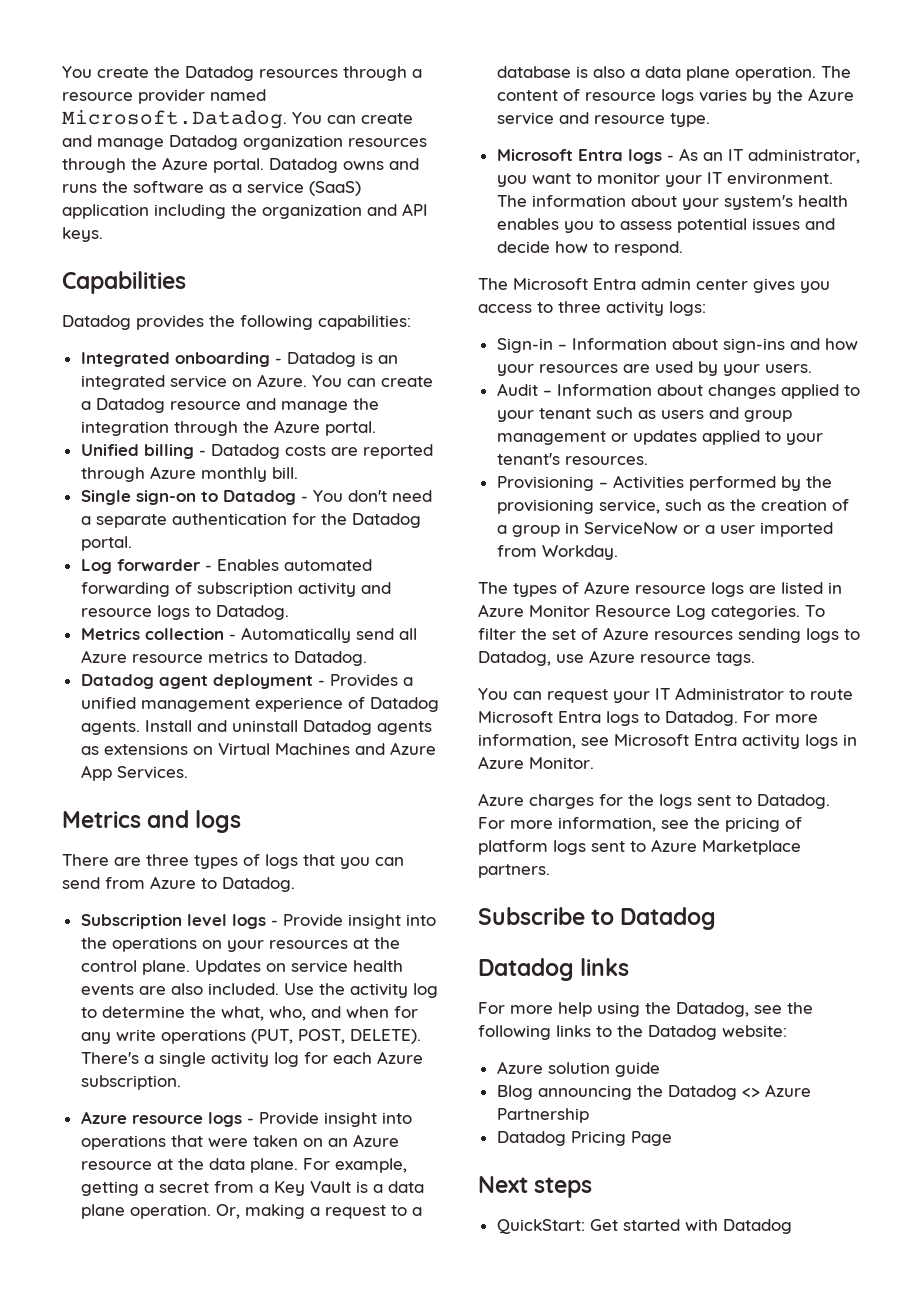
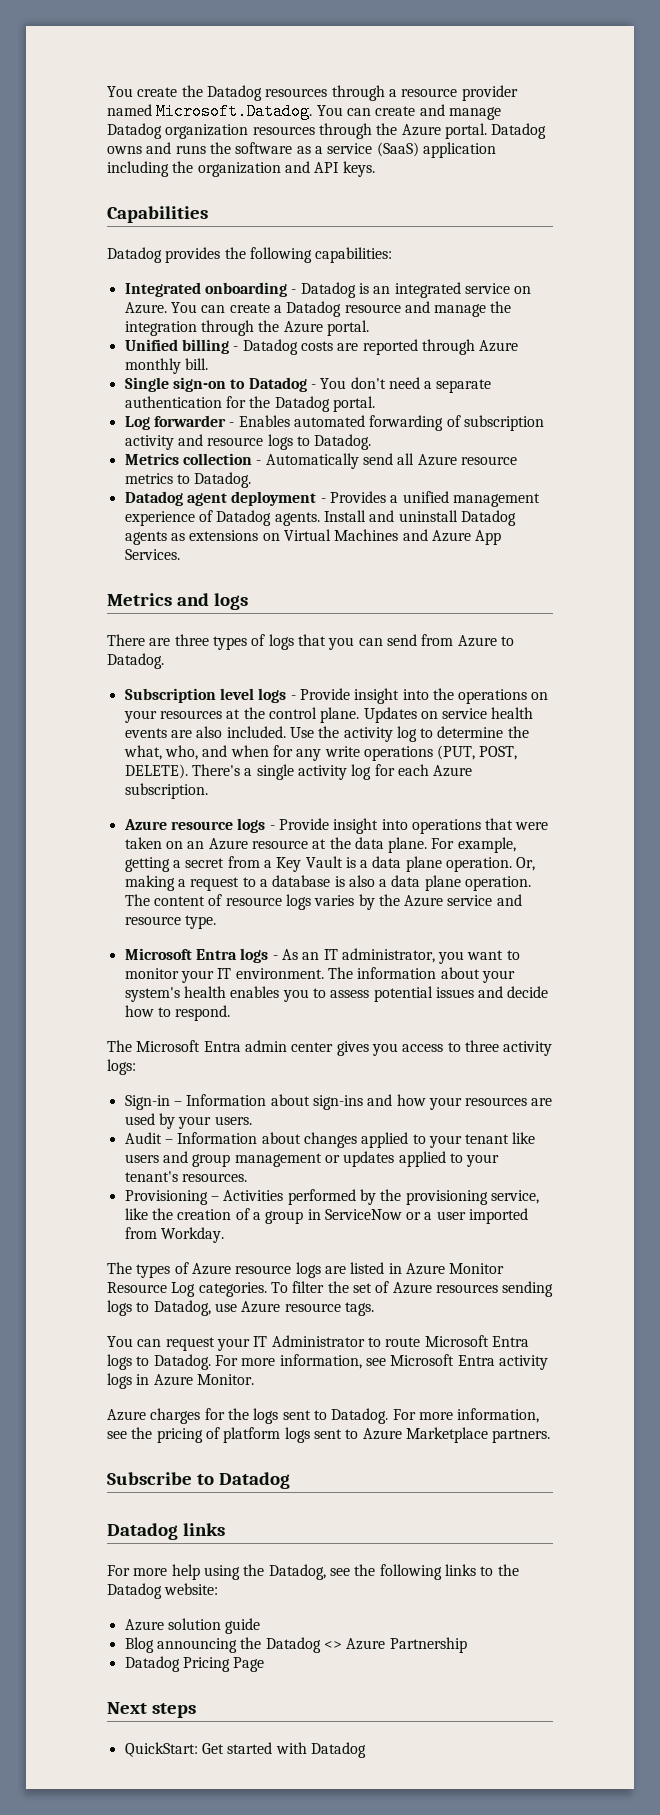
- Audit – Information about changes applied to your tenant such as users and group management or updates applied to your tenant's resources.
+ Audit – Information about changes applied to your tenant like users and group management or updates applied to your tenant's resources.
- Provisioning – Activities performed by the provisioning service, such as the creation of a group in ServiceNow or a user imported from Workday.
+ Provisioning – Activities performed by the provisioning service, like the creation of a group in ServiceNow or a user imported from Workday.

